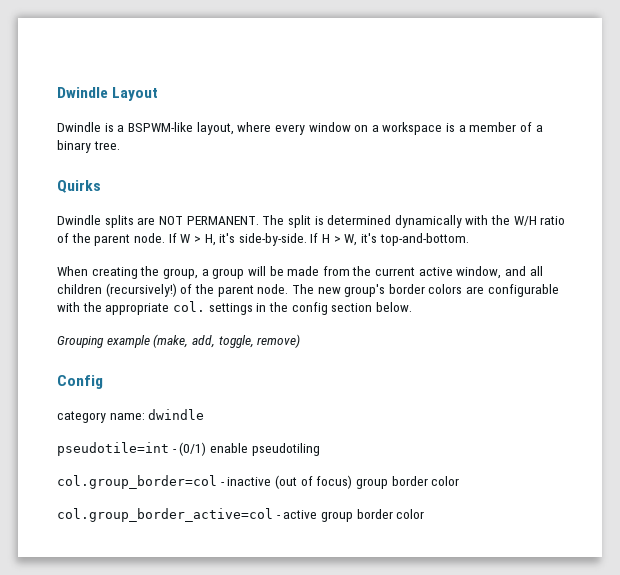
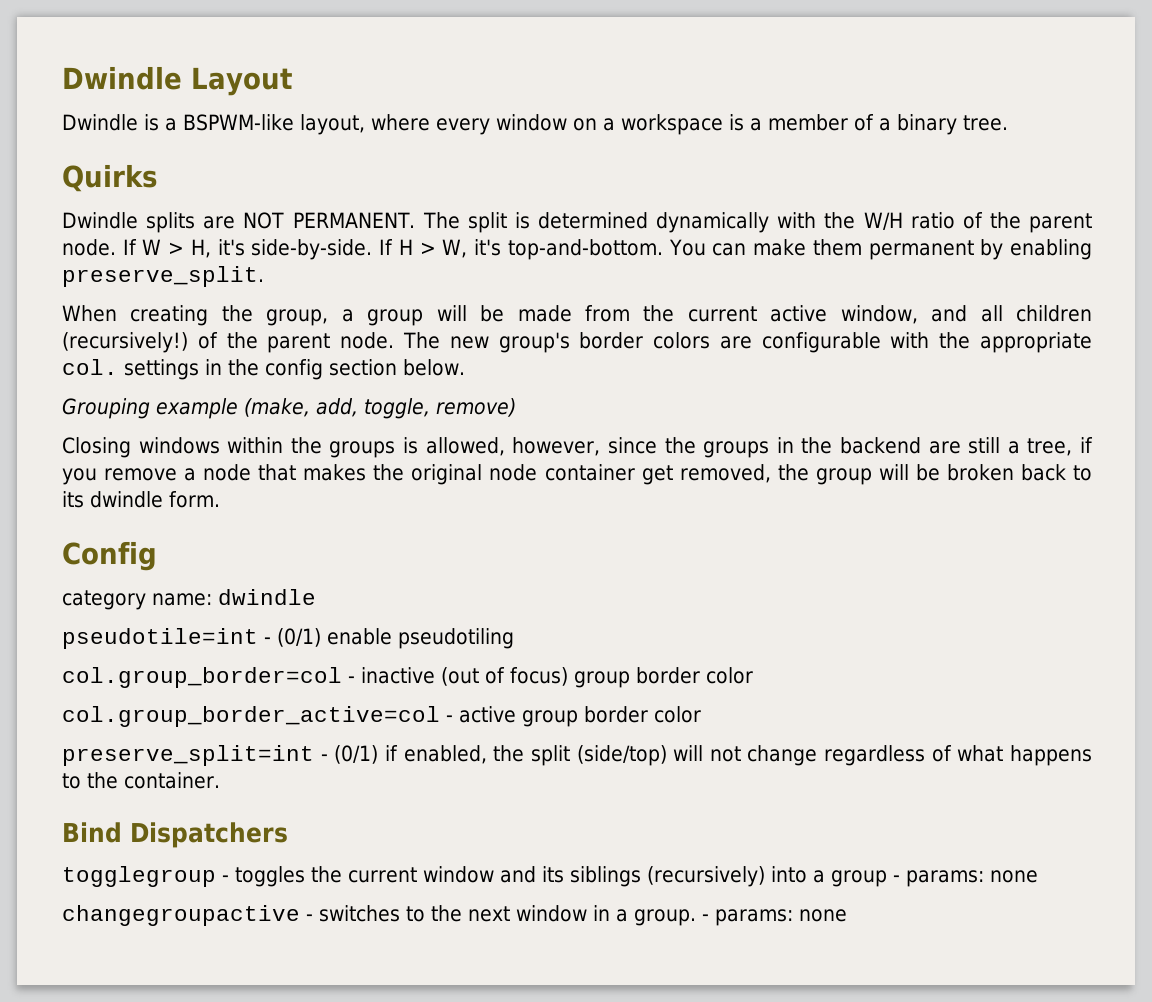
+ You can make them permanent by enabling preserve_split.
+ Closing windows within the groups is allowed, however, since the groups in the backend are still a tree, if you remove a node that makes the original node container get removed, the group will be broken back to its dwindle form.
+ preserve_split=int - (0/1) if enabled, the split (side/top) will not change regardless of what happens to the container.
+ Bind Dispatchers
+ togglegroup - toggles the current window and its siblings (recursively) into a group - params: none
+ changegroupactive - switches to the next window in a group. - params: none

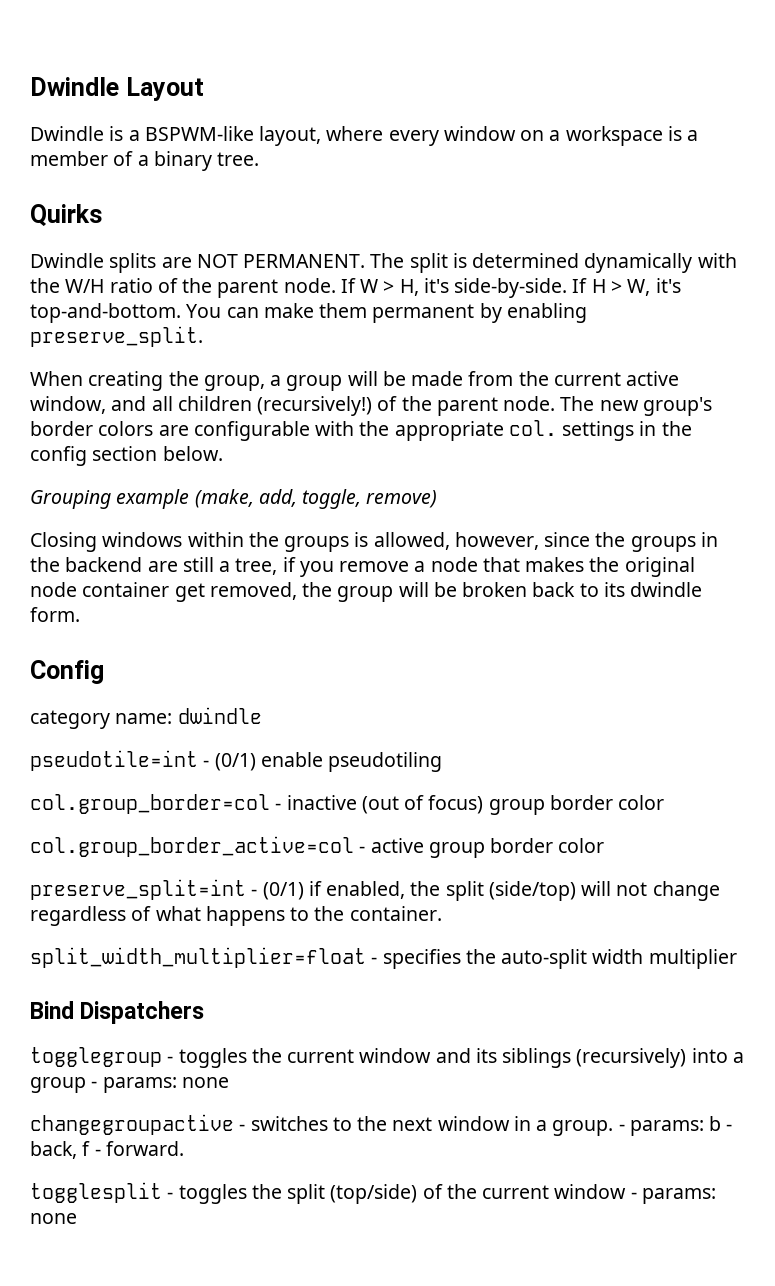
+ split_width_multiplier=float - specifies the auto-split width multiplier
- changegroupactive - switches to the next window in a group. - params: none
+ changegroupactive - switches to the next window in a group. - params: b - back, f - forward.
+ togglesplit - toggles the split (top/side) of the current window - params: none

